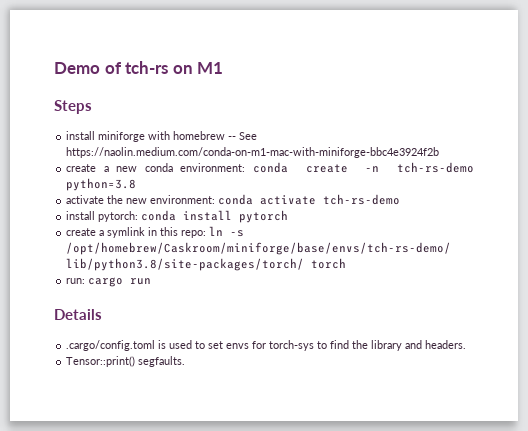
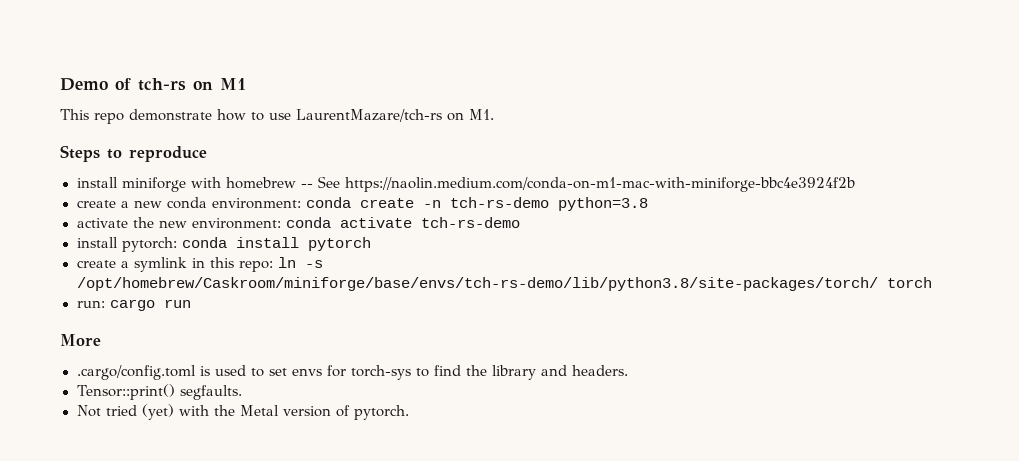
+ This repo demonstrate how to use LaurentMazare/tch-rs on M1.
- Steps
+ Steps to reproduce
- Details
+ More
+ Not tried (yet) with the Metal version of pytorch.

